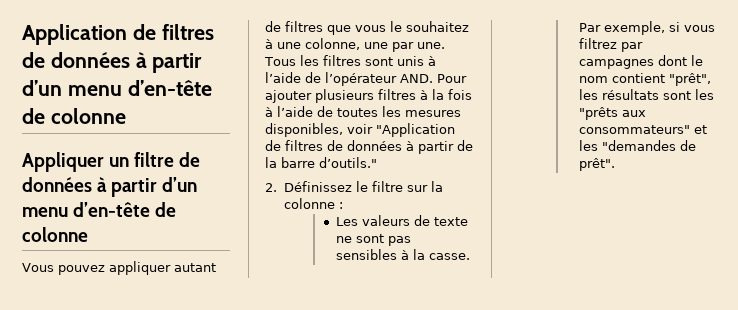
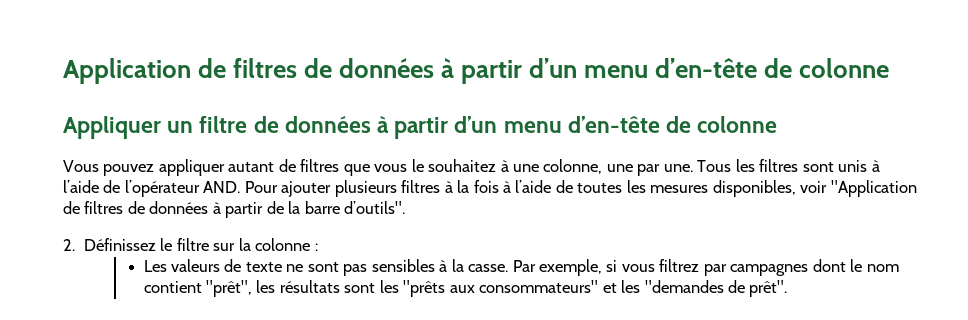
- Tous les filtres sont unis à l’aide de l’opérateur AND. Pour ajouter plusieurs filtres à la fois à l’aide de toutes les mesures disponibles, voir "Application de filtres de données à partir de la barre d’outils."
+ Tous les filtres sont unis à l’aide de l’opérateur AND. Pour ajouter plusieurs filtres à la fois à l’aide de toutes les mesures disponibles, voir "Application de filtres de données à partir de la barre d’outils".

